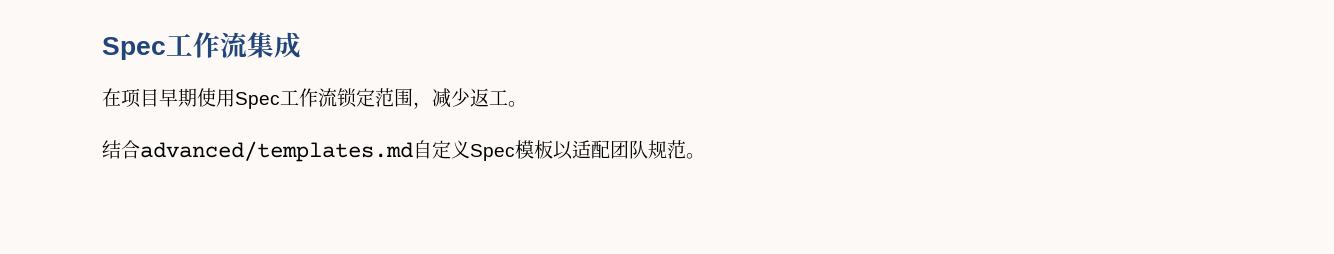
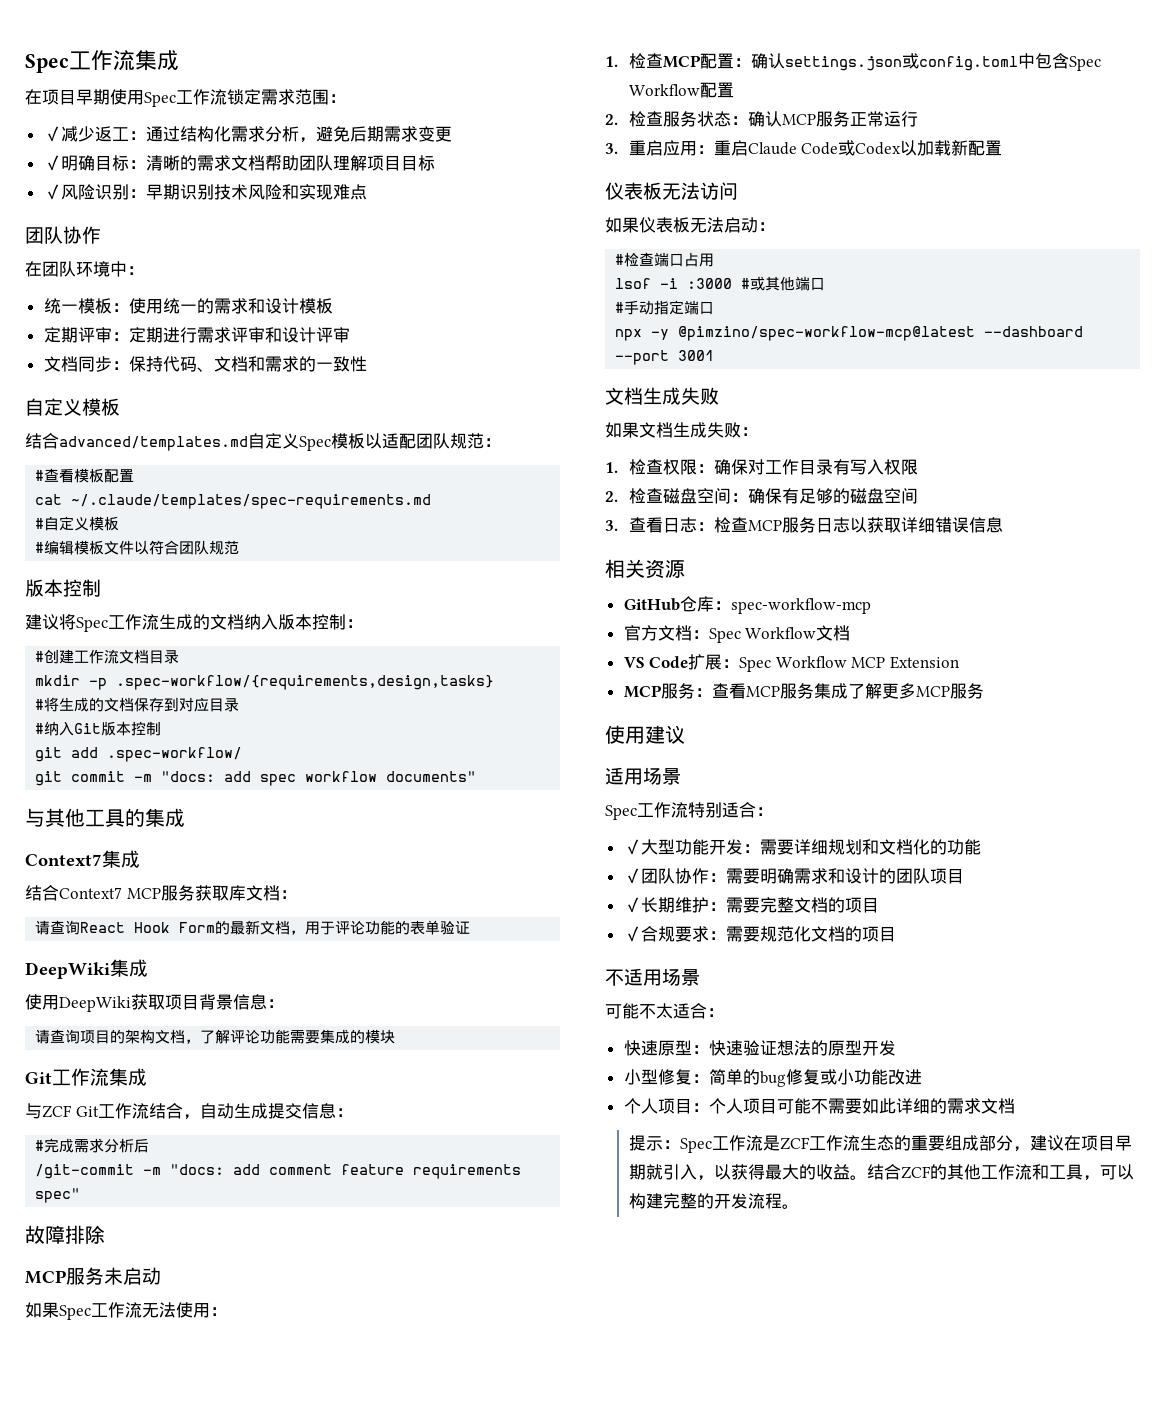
- 在项目早期使用Spec工作流锁定范围，减少返工。
+ 在项目早期使用Spec工作流锁定需求范围：
+ ✓减少返工：通过结构化需求分析，避免后期需求变更
+ ✓明确目标：清晰的需求文档帮助团队理解项目目标
+ ✓风险识别：早期识别技术风险和实现难点
+ 团队协作
+ 在团队环境中：
+ 统一模板：使用统一的需求和设计模板
+ 定期评审：定期进行需求评审和设计评审
+ 文档同步：保持代码、文档和需求的一致性
+ 自定义模板
- 结合advanced/templates.md自定义Spec模板以适配团队规范。
+ 结合advanced/templates.md自定义Spec模板以适配团队规范：
+ #查看模板配置
+ cat ~/.claude/templates/spec-requirements.md
+ #自定义模板
+ #编辑模板文件以符合团队规范
+ 版本控制
+ 建议将Spec工作流生成的文档纳入版本控制：
+ #创建工作流文档目录
+ mkdir -p .spec-workflow/{requirements,design,tasks}
+ #将生成的文档保存到对应目录
+ #纳入Git版本控制
+ git add .spec-workflow/
+ git commit -m "docs: add spec workflow documents"
+ 与其他工具的集成
+ Context7集成
+ 结合Context7 MCP服务获取库文档：
+ 请查询React Hook Form的最新文档，用于评论功能的表单验证
+ DeepWiki集成
+ 使用DeepWiki获取项目背景信息：
+ 请查询项目的架构文档，了解评论功能需要集成的模块
+ Git工作流集成
+ 与ZCF Git工作流结合，自动生成提交信息：
+ #完成需求分析后
+ /git-commit -m "docs: add comment feature requirements spec"
+ 故障排除
+ MCP服务未启动
+ 如果Spec工作流无法使用：
+ 1.检查MCP配置：确认settings.json或config.toml中包含Spec Workflow配置
+ 2.检查服务状态：确认MCP服务正常运行
+ 3.重启应用：重启Claude Code或Codex以加载新配置
+ 仪表板无法访问
+ 如果仪表板无法启动：
+ #检查端口占用
+ lsof -i :3000 #或其他端口
+ #手动指定端口
+ npx -y @pimzino/spec-workflow-mcp@latest --dashboard --port 3001
+ 文档生成失败
+ 如果文档生成失败：
+ 1.检查权限：确保对工作目录有写入权限
+ 2.检查磁盘空间：确保有足够的磁盘空间
+ 3.查看日志：检查MCP服务日志以获取详细错误信息
+ 相关资源
+ GitHub仓库：spec-workflow-mcp
+ 官方文档：Spec Workflow文档
+ VS Code扩展：Spec Workflow MCP Extension
+ MCP服务：查看MCP服务集成了解更多MCP服务
+ 使用建议
+ 适用场景
+ Spec工作流特别适合：
+ ✓大型功能开发：需要详细规划和文档化的功能
+ ✓团队协作：需要明确需求和设计的团队项目
+ ✓长期维护：需要完整文档的项目
+ ✓合规要求：需要规范化文档的项目
+ 不适用场景
+ 可能不太适合：
+ 快速原型：快速验证想法的原型开发
+ 小型修复：简单的bug修复或小功能改进
+ 个人项目：个人项目可能不需要如此详细的需求文档
+ 提示：Spec工作流是ZCF工作流生态的重要组成部分，建议在项目早期就引入，以获得最大的收益。结合ZCF的其他工作流和工具，可以构建完整的开发流程。

